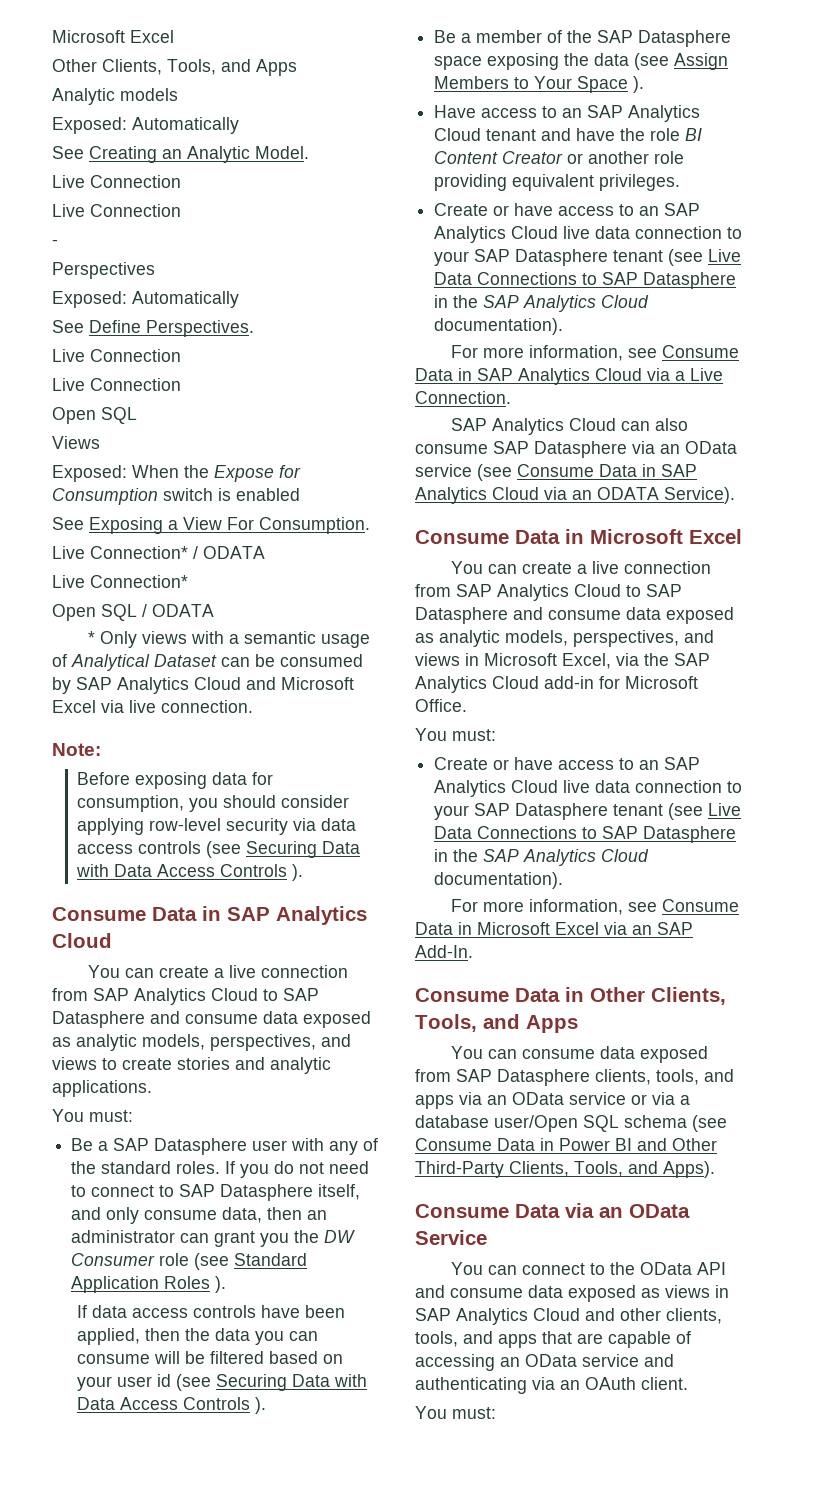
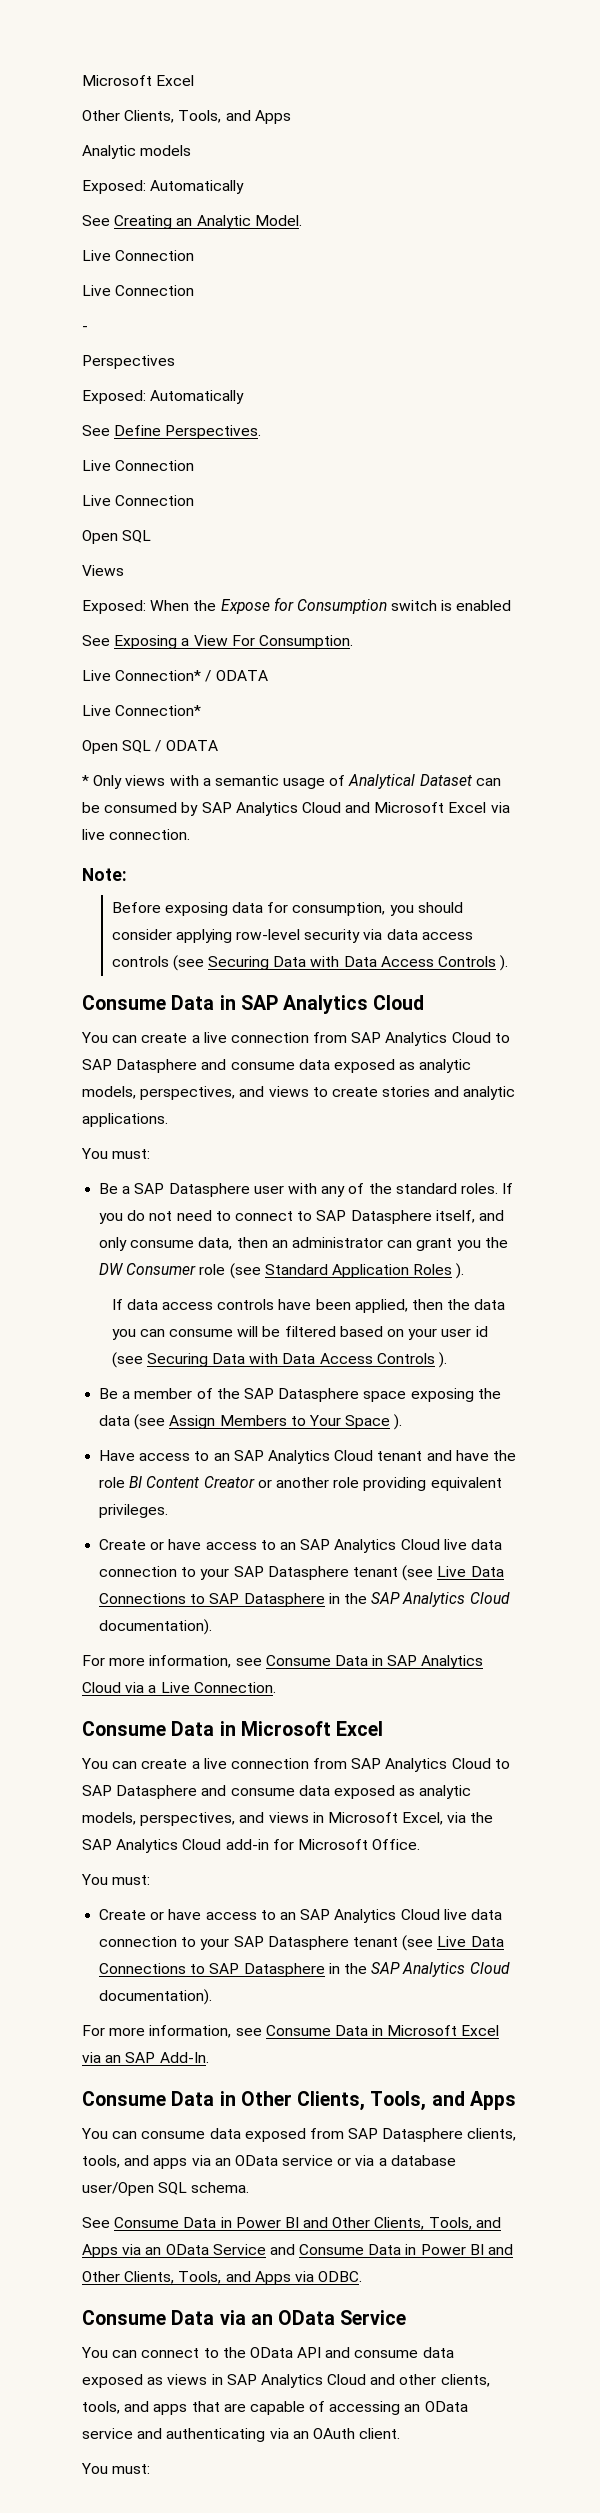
- SAP Analytics Cloud can also consume SAP Datasphere via an OData service (see Consume Data in SAP Analytics Cloud via an ODATA Service).
- You can consume data exposed from SAP Datasphere clients, tools, and apps via an OData service or via a database user/Open SQL schema (see Consume Data in Power BI and Other Third-Party Clients, Tools, and Apps).
+ You can consume data exposed from SAP Datasphere clients, tools, and apps via an OData service or via a database user/Open SQL schema.
+ See Consume Data in Power BI and Other Clients, Tools, and Apps via an OData Service and Consume Data in Power BI and Other Clients, Tools, and Apps via ODBC.

